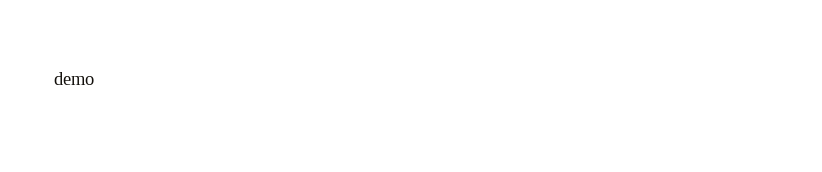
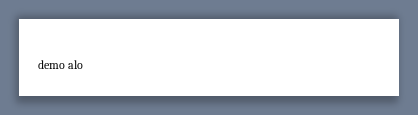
- demo
+ demo alo

